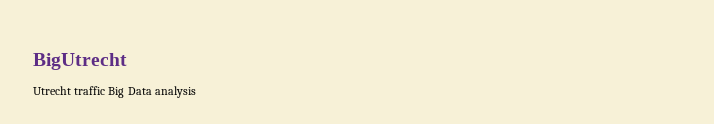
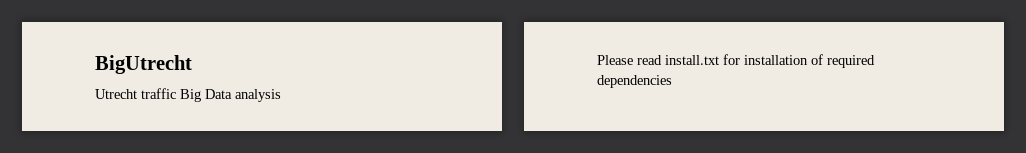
+ Please read install.txt for installation of required dependencies

